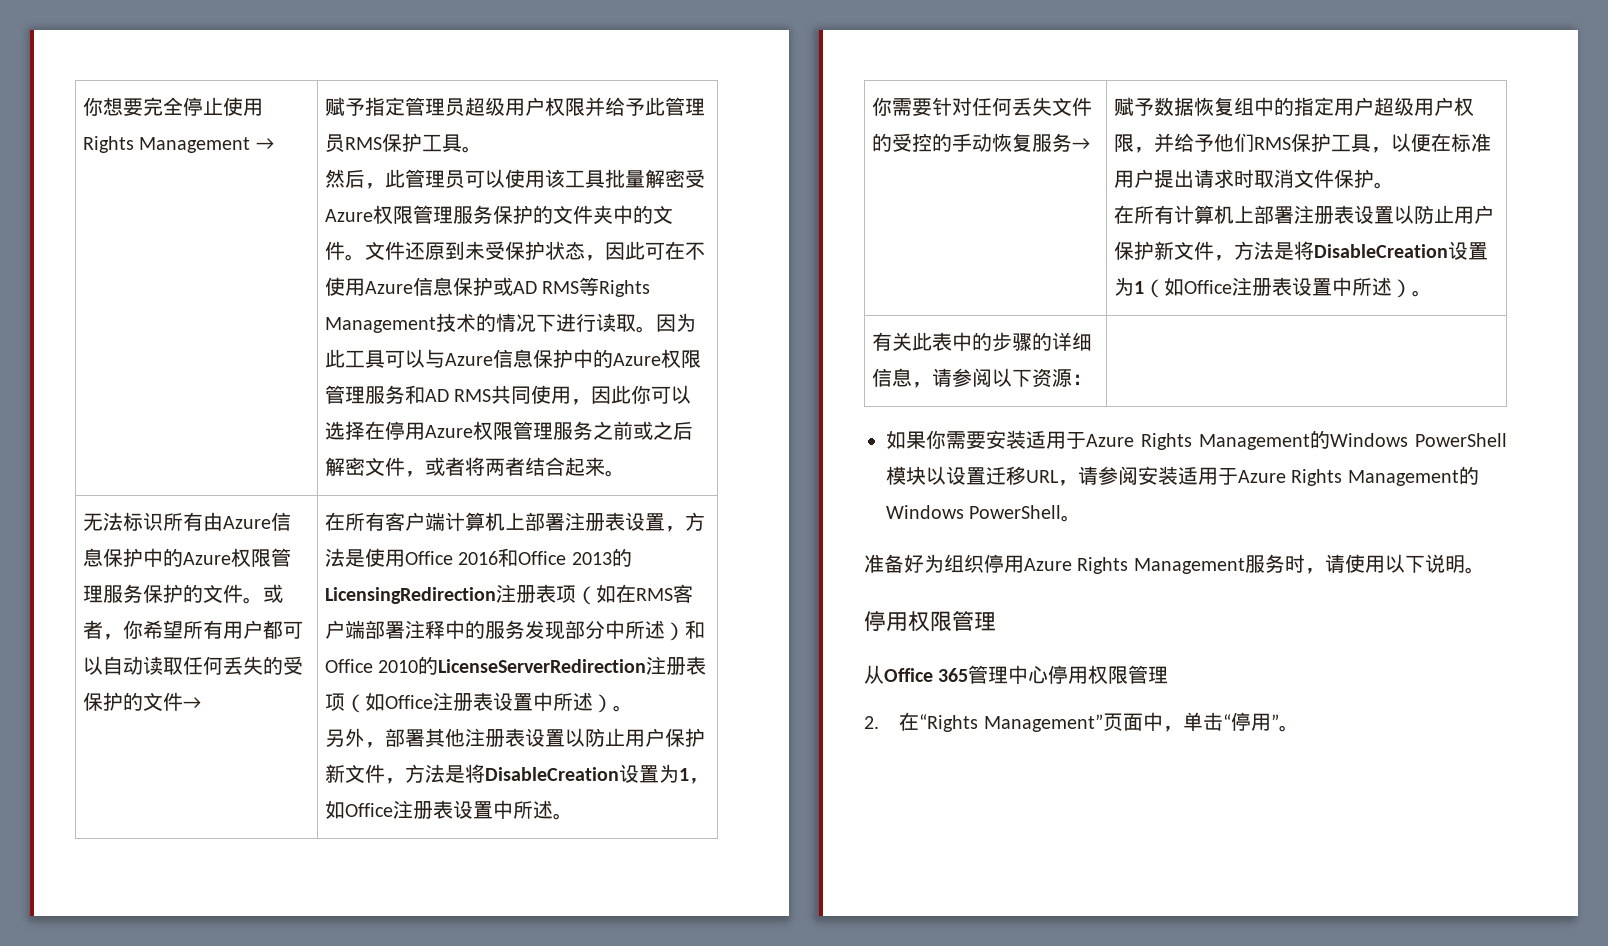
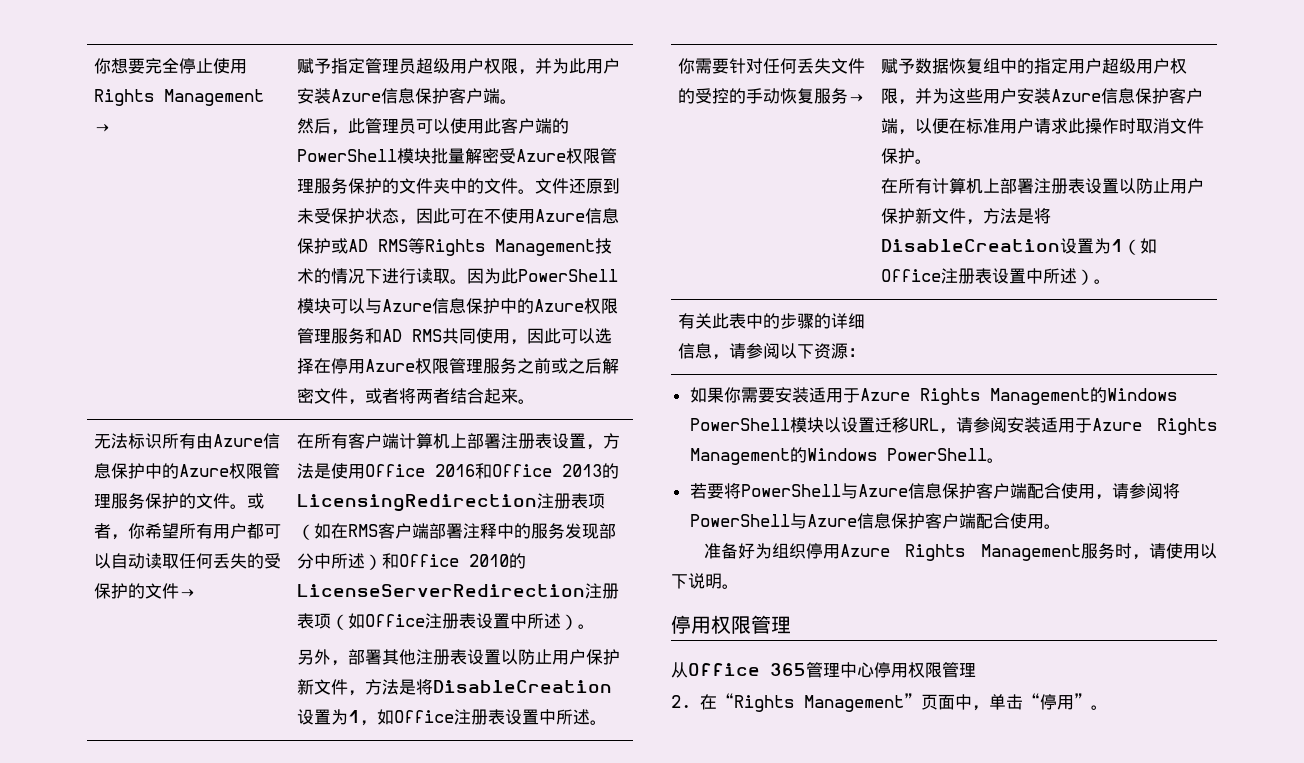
- 赋予指定管理员超级用户权限并给予此管理员RMS保护工具。
+ 赋予指定管理员超级用户权限，并为此用户安装Azure信息保护客户端。
- 然后，此管理员可以使用该工具批量解密受Azure权限管理服务保护的文件夹中的文件。
+ 然后，此管理员可以使用此客户端的PowerShell模块批量解密受Azure权限管理服务保护的文件夹中的文件。
- 因为此工具可以与Azure信息保护中的Azure权限管理服务和AD RMS共同使用，因此你可以选择在停用Azure权限管理服务之前或之后解密文件，或者将两者结合起来。
+ 因为此PowerShell模块可以与Azure信息保护中的Azure权限管理服务和AD RMS共同使用，因此可以选择在停用Azure权限管理服务之前或之后解密文件，或者将两者结合起来。
- 赋予数据恢复组中的指定用户超级用户权限，并给予他们RMS保护工具，以便在标准用户提出请求时取消文件保护。
+ 赋予数据恢复组中的指定用户超级用户权限，并为这些用户安装Azure信息保护客户端，以便在标准用户请求此操作时取消文件保护。
+ 若要将PowerShell与Azure信息保护客户端配合使用，请参阅将PowerShell与Azure信息保护客户端配合使用。

